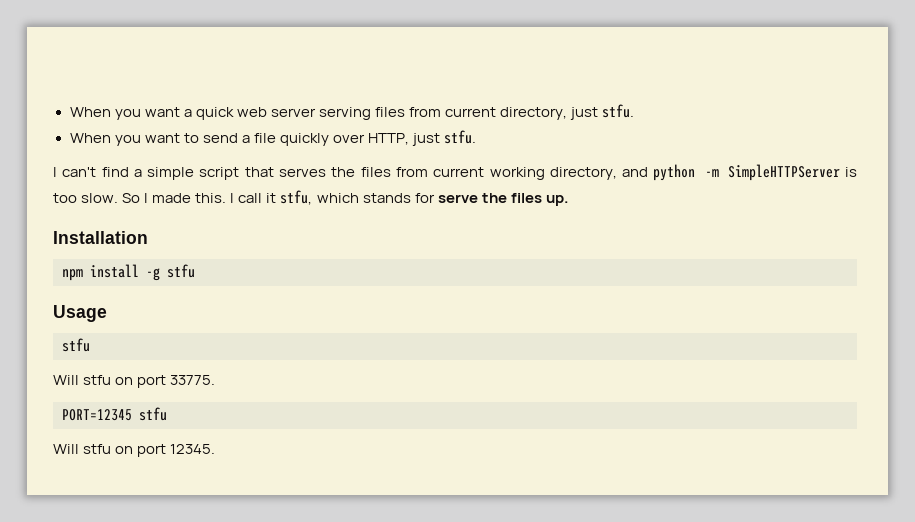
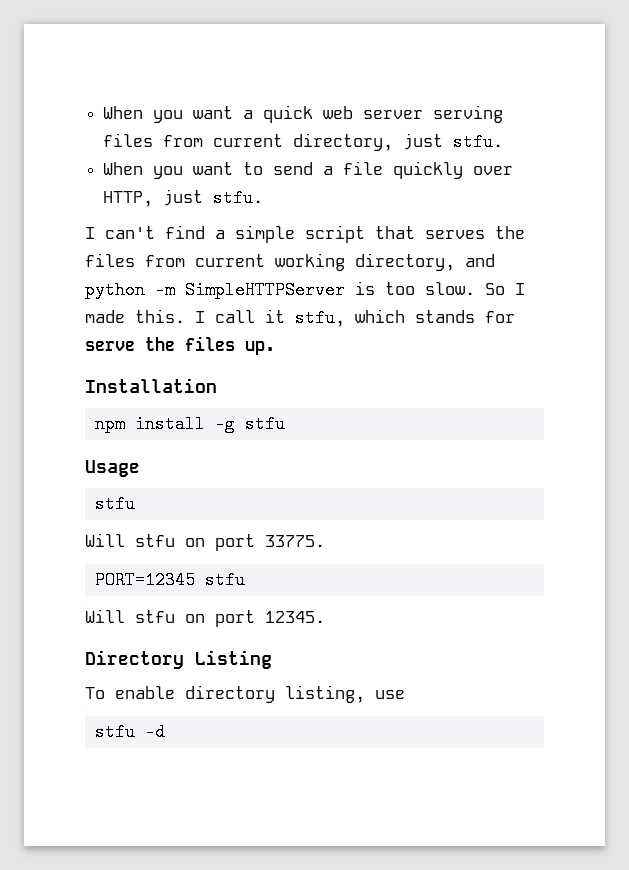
+ Directory Listing
+ To enable directory listing, use
+ stfu -d

